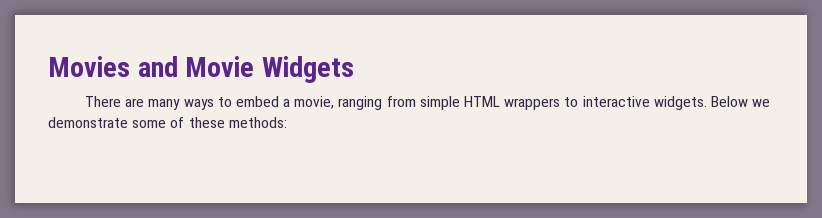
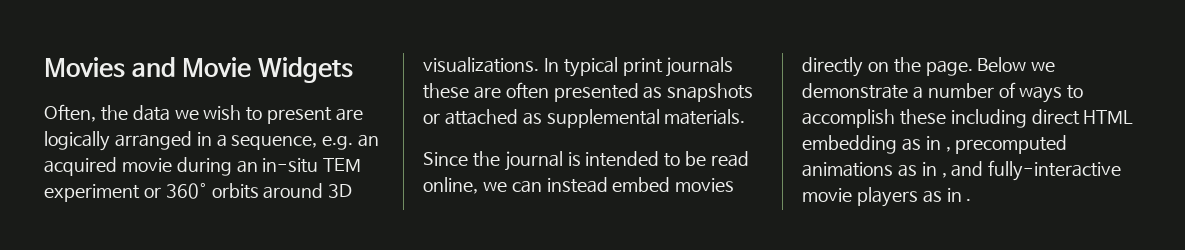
- There are many ways to embed a movie, ranging from simple HTML wrappers to interactive widgets. Below we demonstrate some of these methods:
+ Often, the data we wish to present are logically arranged in a sequence, e.g. an acquired movie during an in-situ TEM experiment or 360° orbits around 3D visualizations. In typical print journals these are often presented as snapshots or attached as supplemental materials.
+ Since the journal is intended to be read online, we can instead embed movies directly on the page. Below we demonstrate a number of ways to accomplish these including direct HTML embedding as in , precomputed animations as in , and fully-interactive movie players as in .

